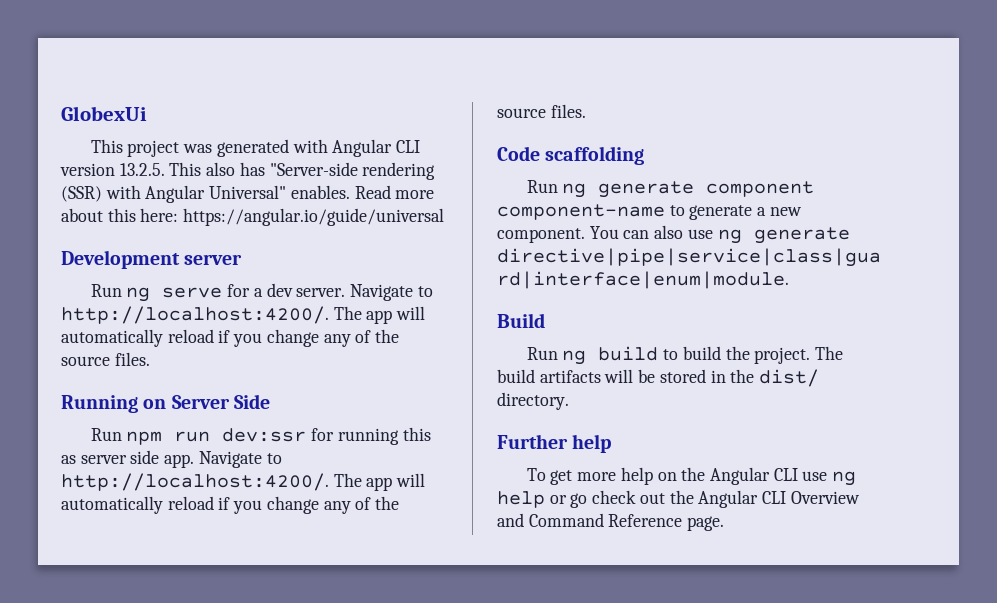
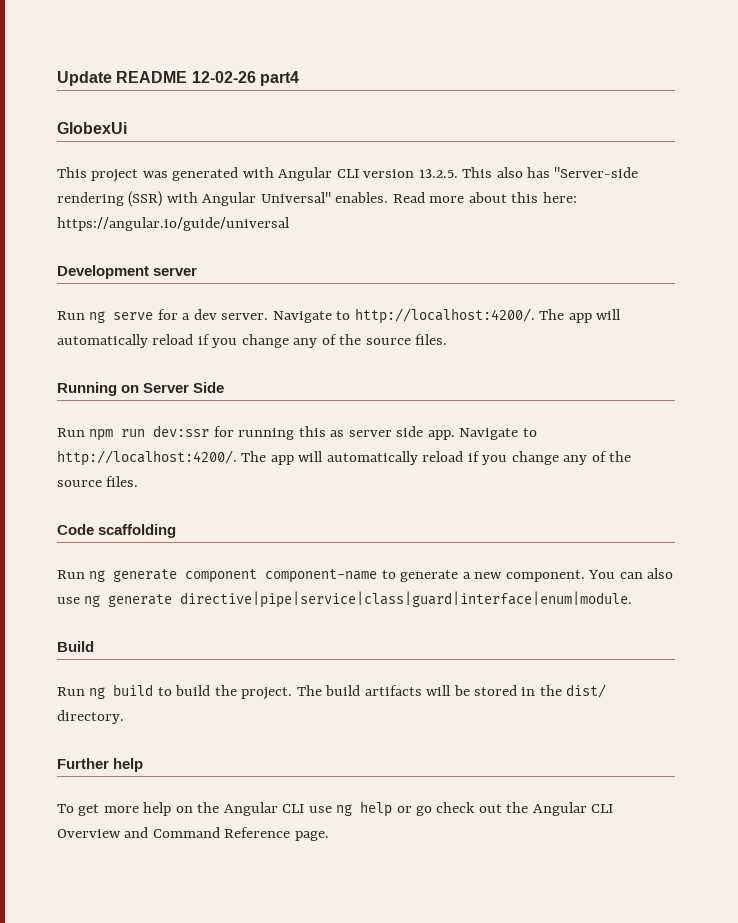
+ Update README 12-02-26 part4

